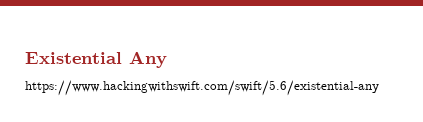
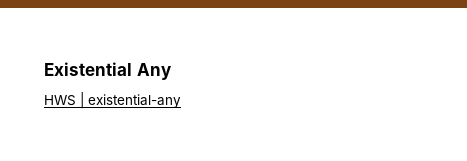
- https://www.hackingwithswift.com/swift/5.6/existential-any
+ HWS | existential-any

